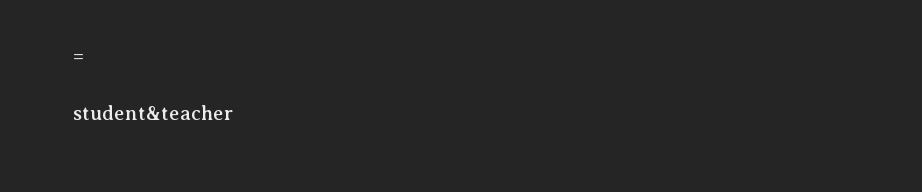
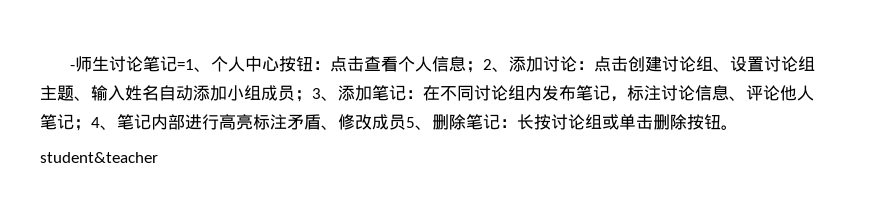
- =
+ -师生讨论笔记=1、个人中心按钮：点击查看个人信息；2、添加讨论：点击创建讨论组、设置讨论组主题、输入姓名自动添加小组成员；3、添加笔记：在不同讨论组内发布笔记，标注讨论信息、评论他人笔记；4、笔记内部进行高亮标注矛盾、修改成员5、删除笔记：长按讨论组或单击删除按钮。

